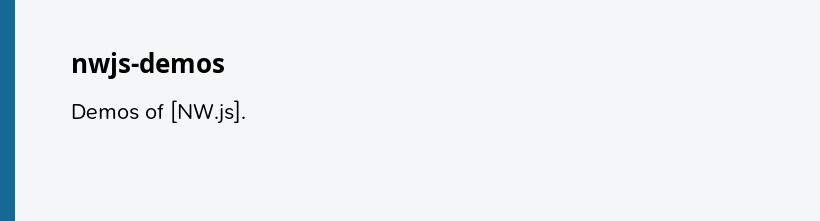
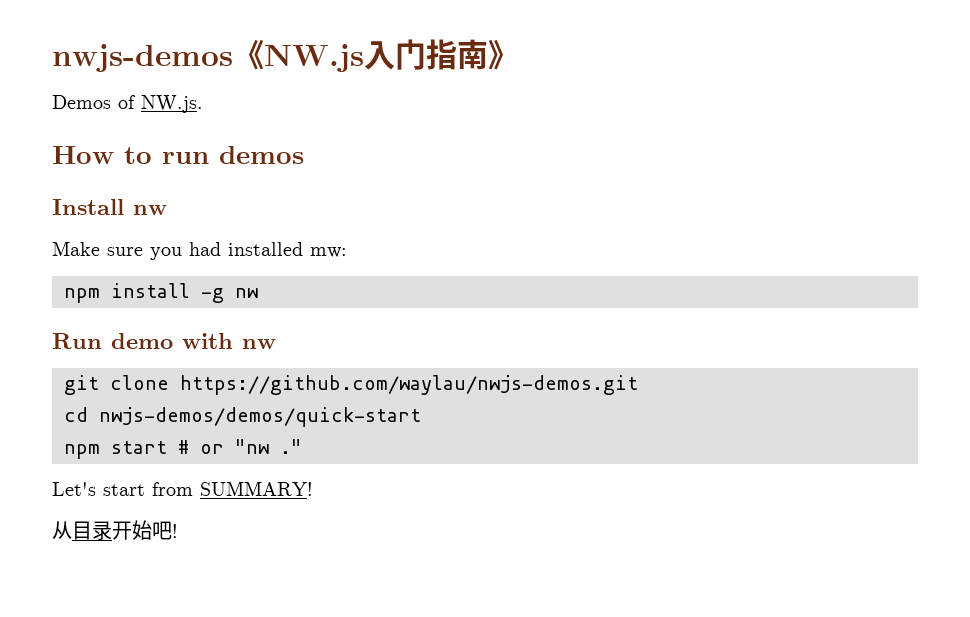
- nwjs-demos
- Demos of [NW.js].
+ nwjs-demos《NW.js入门指南》
+ Demos of NW.js.
+ How to run demos
+ Install nw
+ Make sure you had installed mw:
+ npm install -g nw
+ Run demo with nw
+ git clone https://github.com/waylau/nwjs-demos.git
+ cd nwjs-demos/demos/quick-start
+ npm start # or "nw ."
+ Let's start from SUMMARY!
+ 从目录开始吧!

